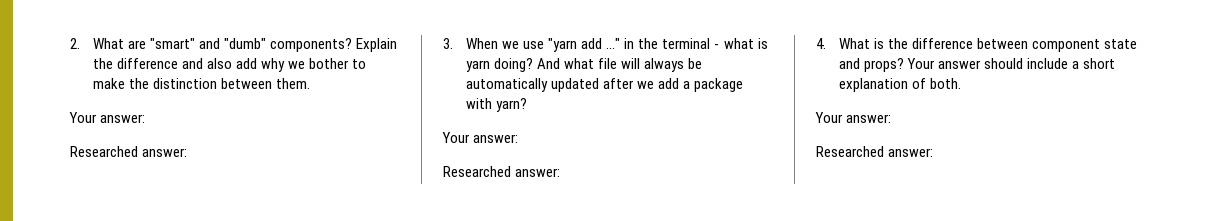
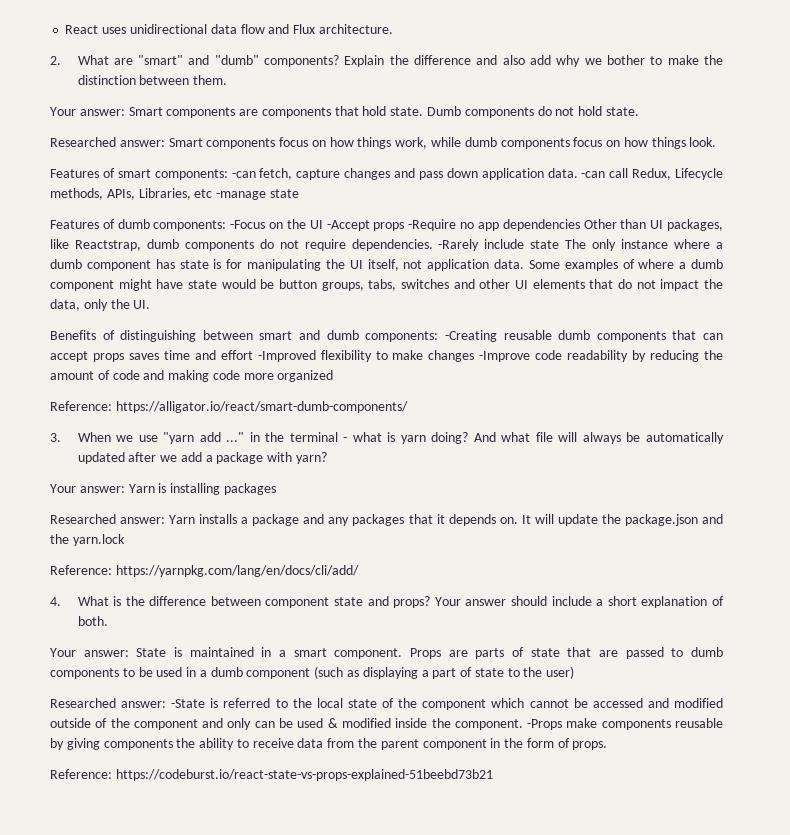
+ React uses unidirectional data flow and Flux architecture.
  Explain the difference and also add why we bother to make the distinction between them.
- Your answer:
- Researched answer:
+ Your answer: Smart components are components that hold state. Dumb components do not hold state.
+ Researched answer: Smart components focus on how things work, while dumb components focus on how things look.
+ Features of smart components: -can fetch, capture changes and pass down application data. -can call Redux, Lifecycle methods, APIs, Libraries, etc -manage state
+ Features of dumb components: -Focus on the UI -Accept props -Require no app dependencies Other than UI packages, like Reactstrap, dumb components do not require dependencies. -Rarely include state The only instance where a dumb component has state is for manipulating the UI itself, not application data. Some examples of where a dumb component might have state would be button groups, tabs, switches and other UI elements that do not impact the data, only the UI.
+ Benefits of distinguishing between smart and dumb components: -Creating reusable dumb components that can accept props saves time and effort -Improved flexibility to make changes -Improve code readability by reducing the amount of code and making code more organized
+ Reference: https://alligator.io/react/smart-dumb-components/
  And what file will always be automatically updated after we add a package with yarn?
- Your answer:
- Researched answer:
+ Your answer: Yarn is installing packages
+ Researched answer: Yarn installs a package and any packages that it depends on. It will update the package.json and the yarn.lock
+ Reference: https://yarnpkg.com/lang/en/docs/cli/add/
  Your answer should include a short explanation of both.
- Your answer:
- Researched answer:
+ Your answer: State is maintained in a smart component. Props are parts of state that are passed to dumb components to be used in a dumb component (such as displaying a part of state to the user)
+ Researched answer: -State is referred to the local state of the component which cannot be accessed and modified outside of the component and only can be used & modified inside the component. -Props make components reusable by giving components the ability to receive data from the parent component in the form of props.
+ Reference: https://codeburst.io/react-state-vs-props-explained-51beebd73b21

